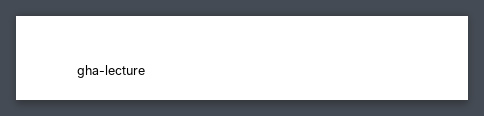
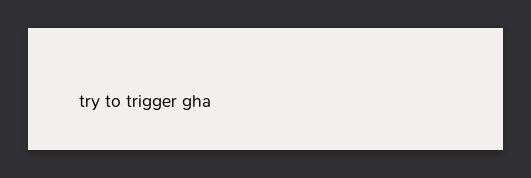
- gha-lecture
+ try to trigger gha

